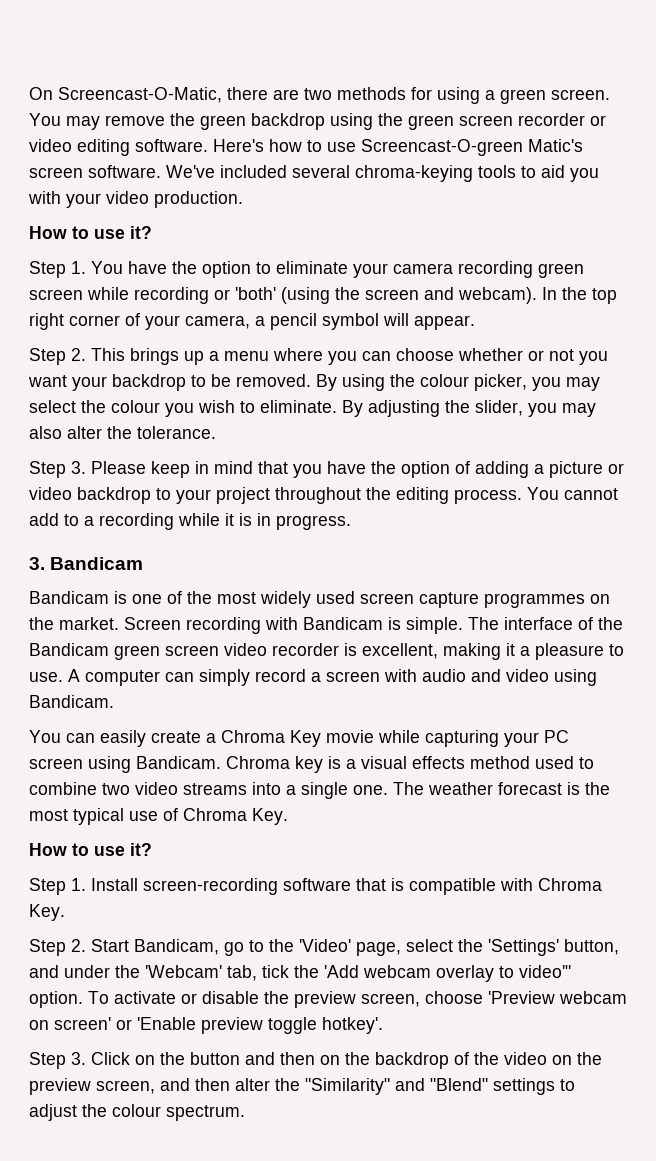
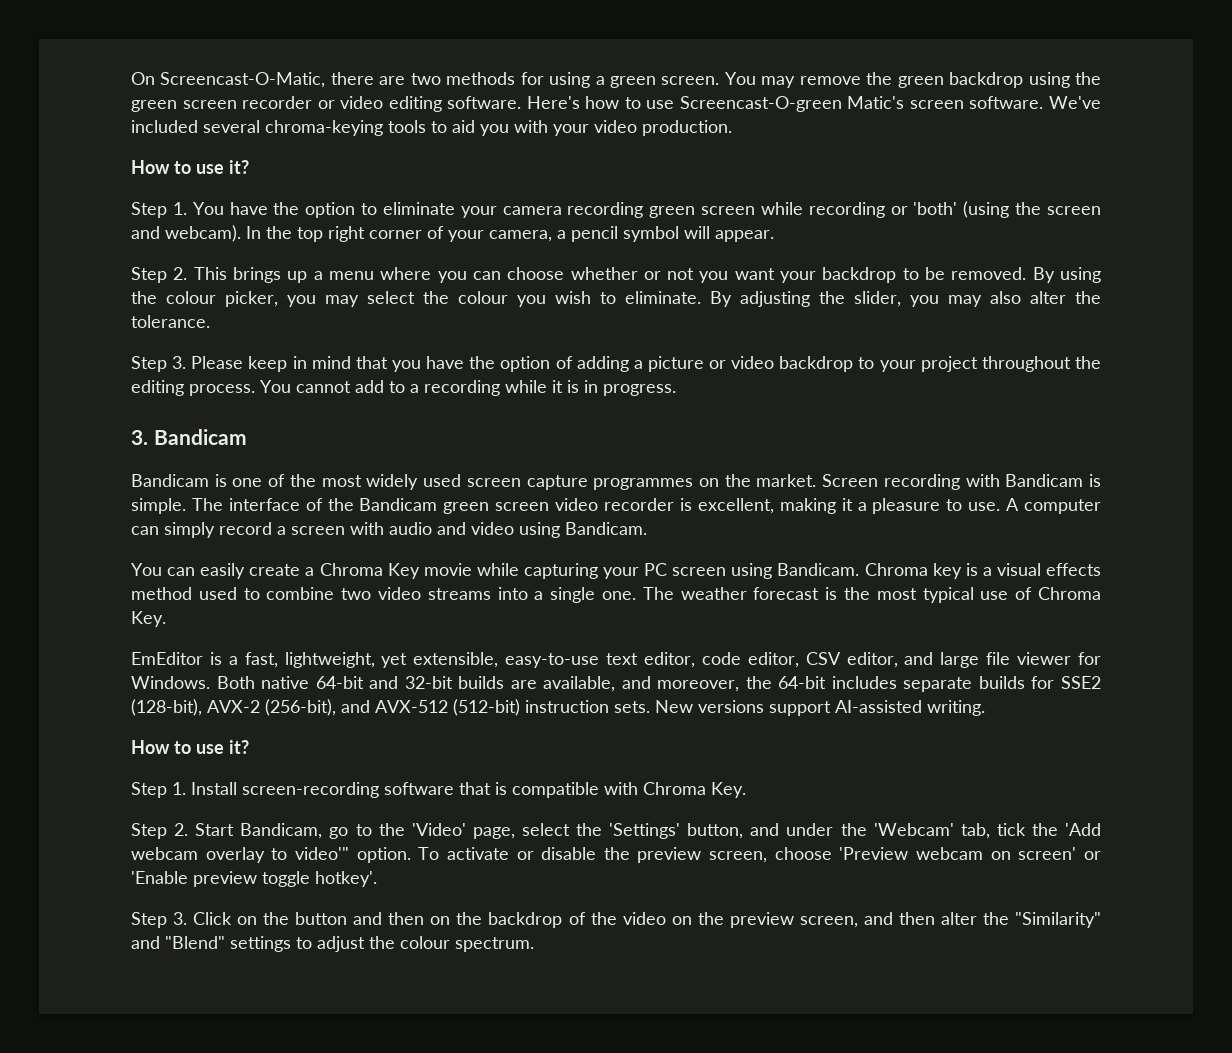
+ EmEditor is a fast, lightweight, yet extensible, easy-to-use text editor, code editor, CSV editor, and large file viewer for Windows. Both native 64-bit and 32-bit builds are available, and moreover, the 64-bit includes separate builds for SSE2 (128-bit), AVX-2 (256-bit), and AVX-512 (512-bit) instruction sets. New versions support AI-assisted writing.

